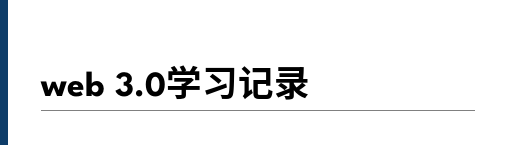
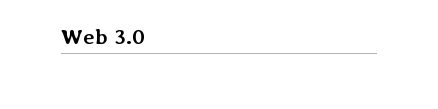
- web 3.0学习记录
+ Web 3.0

